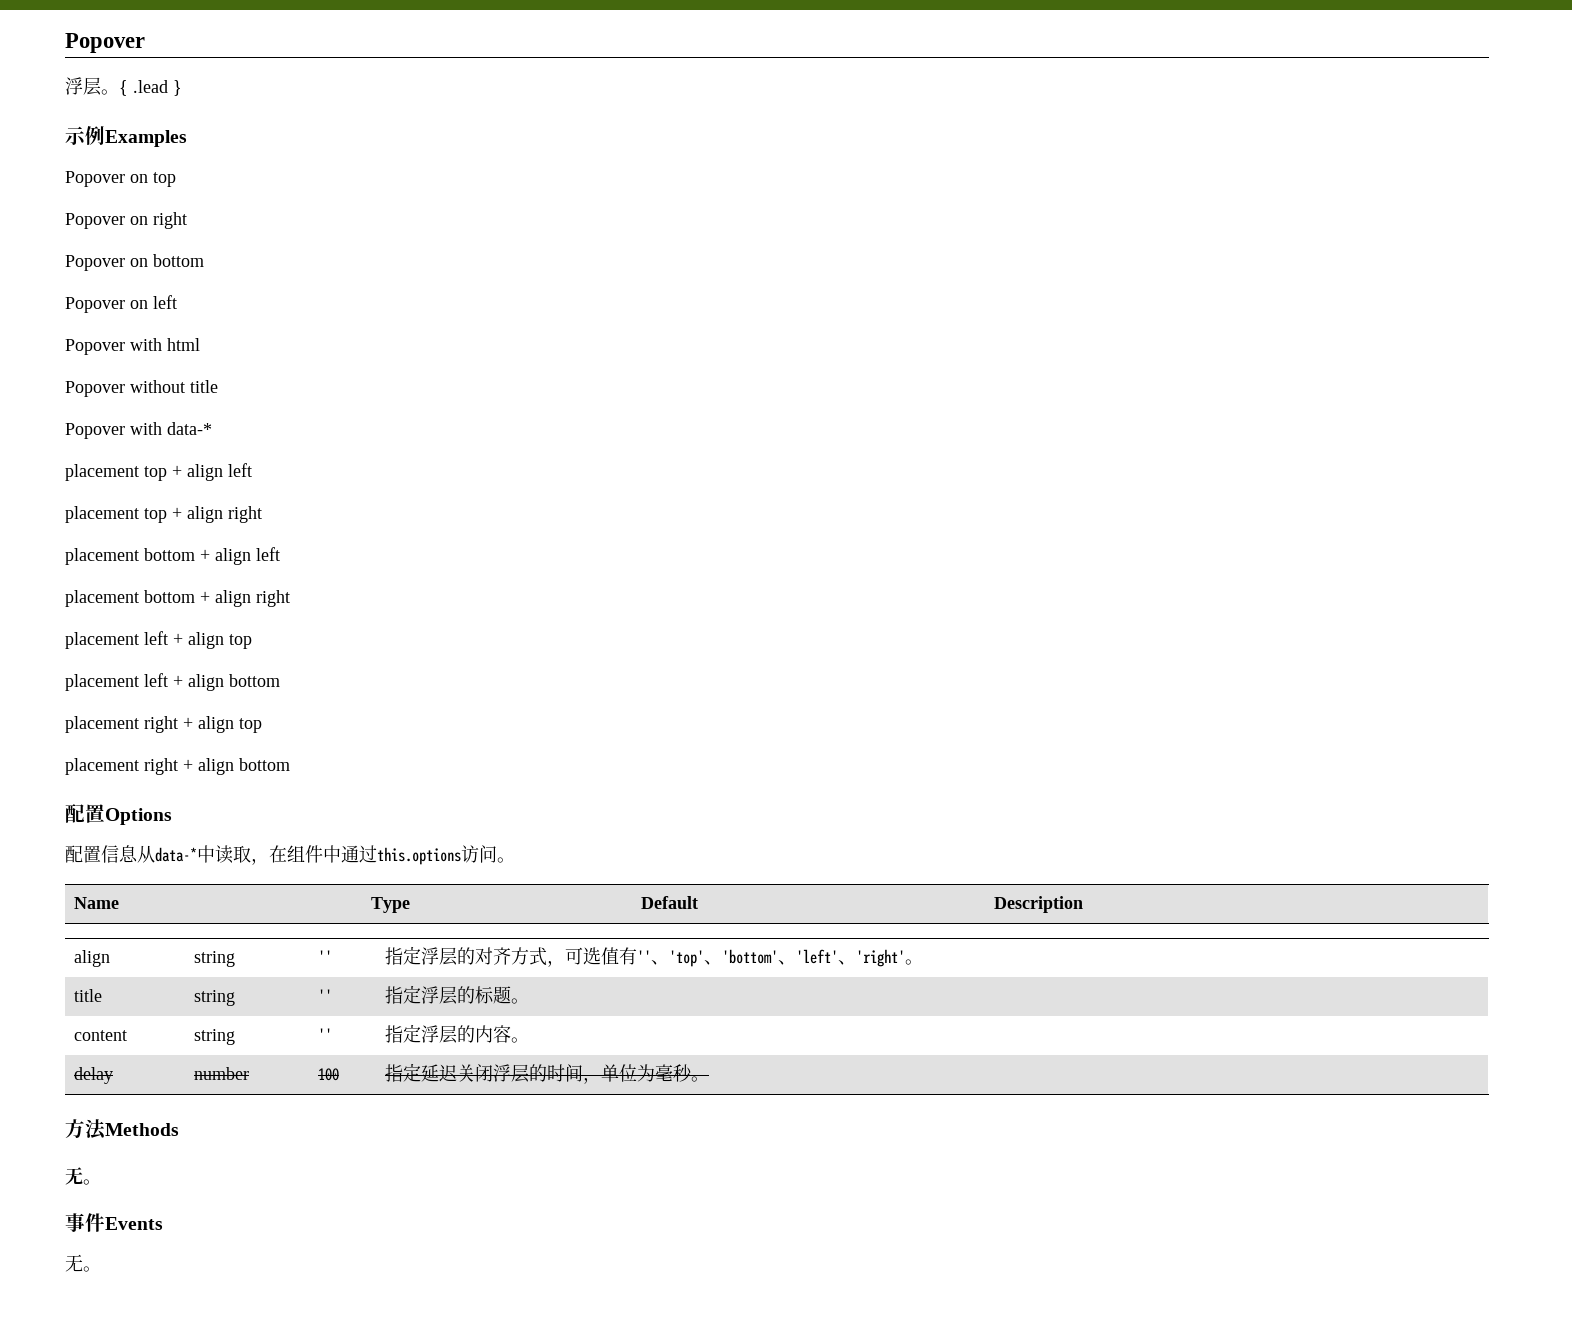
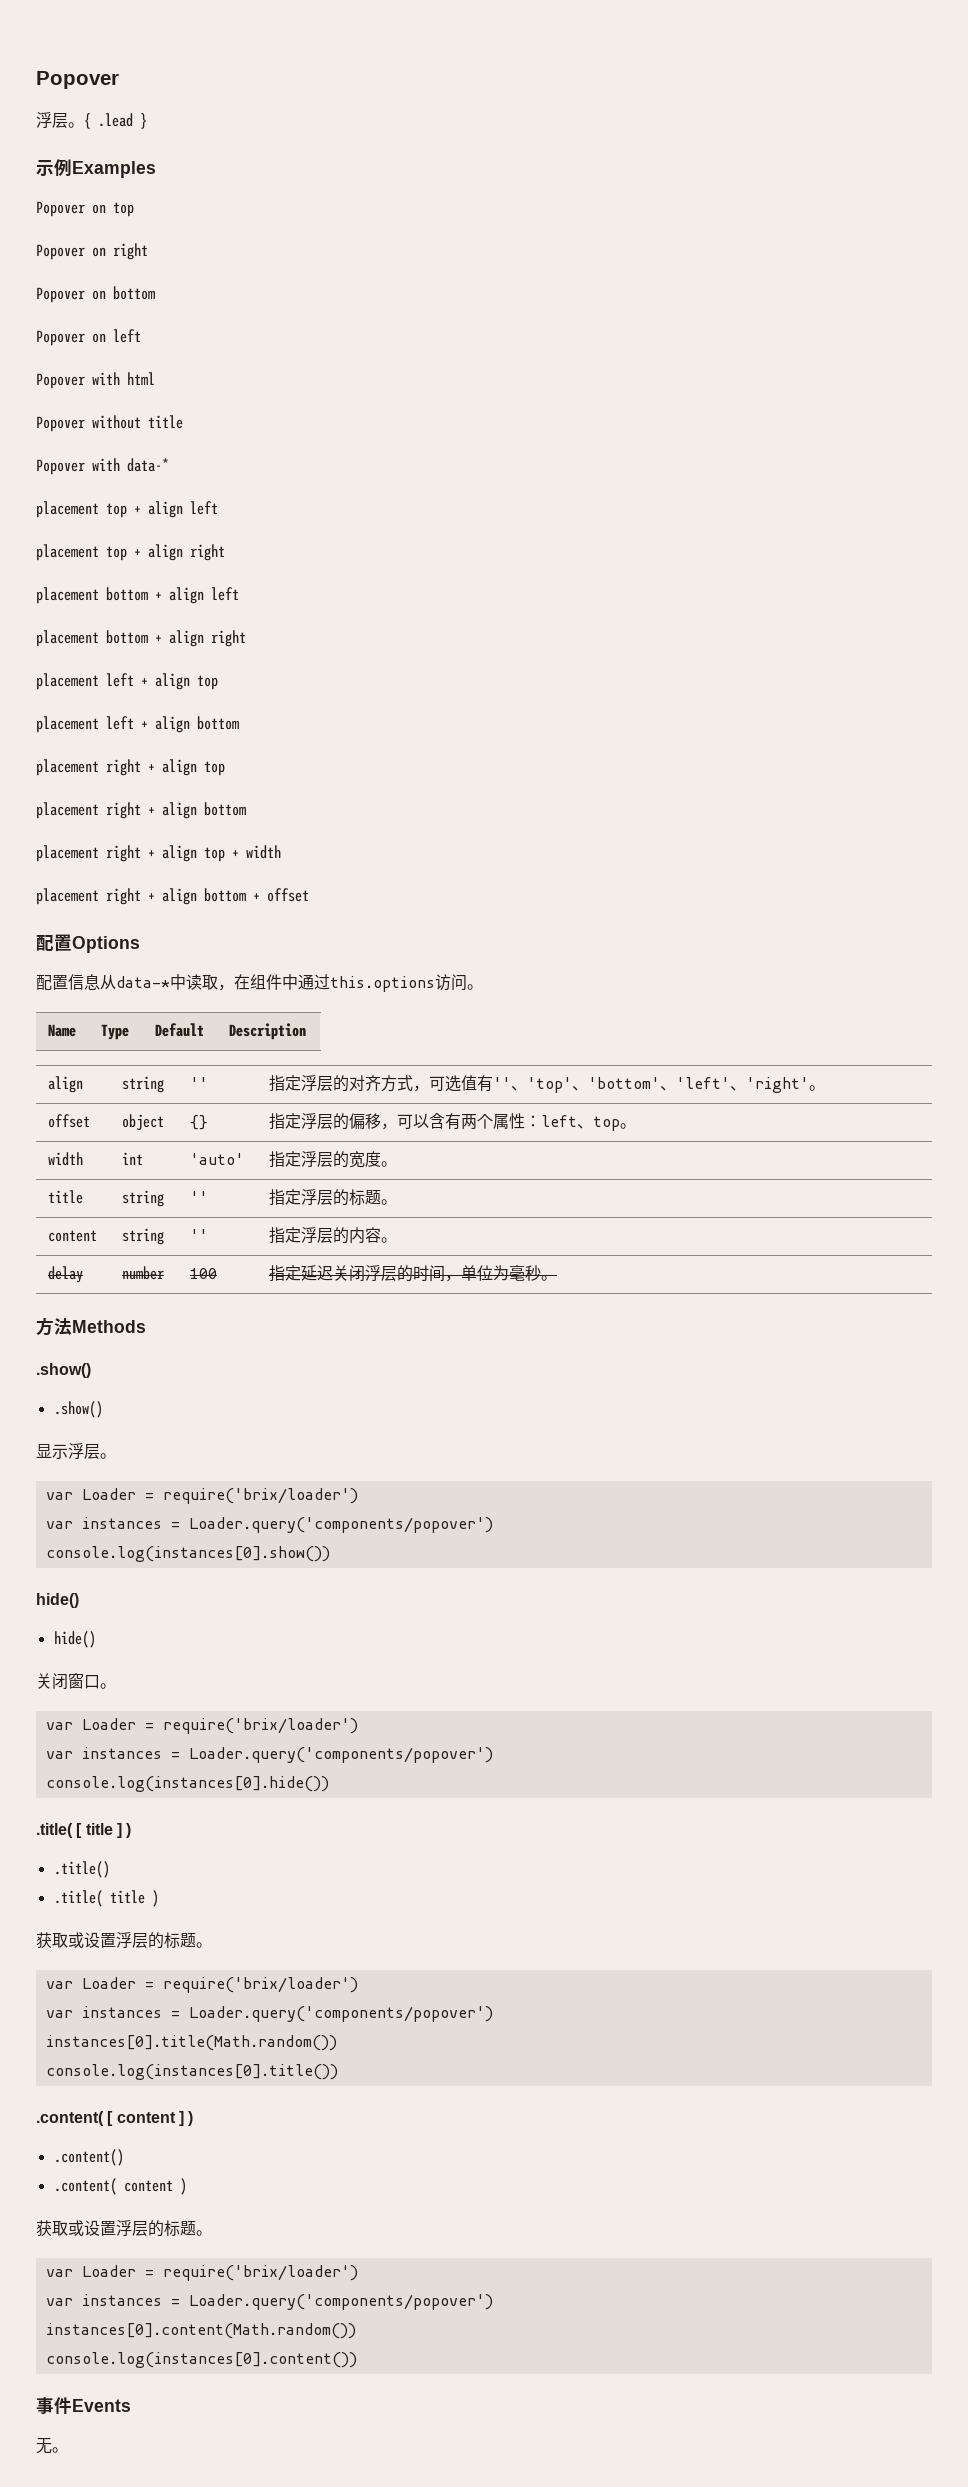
+ placement right + align top + width
+ placement right + align bottom + offset
+ offset | object | {} | 指定浮层的偏移，可以含有两个属性：left、top。
+ width | int | 'auto' | 指定浮层的宽度。
  方法Methods
- 无。
+ .show()
+ .show()
+ 显示浮层。
+ var Loader = require('brix/loader')
+ var instances = Loader.query('components/popover')
+ console.log(instances[0].show())
+ hide()
+ hide()
+ 关闭窗口。
+ var Loader = require('brix/loader')
+ var instances = Loader.query('components/popover')
+ console.log(instances[0].hide())
+ .title( [ title ] )
+ .title()
+ .title( title )
+ 获取或设置浮层的标题。
+ var Loader = require('brix/loader')
+ var instances = Loader.query('components/popover')
+ instances[0].title(Math.random())
+ console.log(instances[0].title())
+ .content( [ content ] )
+ .content()
+ .content( content )
+ 获取或设置浮层的标题。
+ var Loader = require('brix/loader')
+ var instances = Loader.query('components/popover')
+ instances[0].content(Math.random())
+ console.log(instances[0].content())

